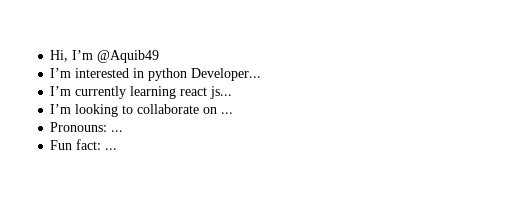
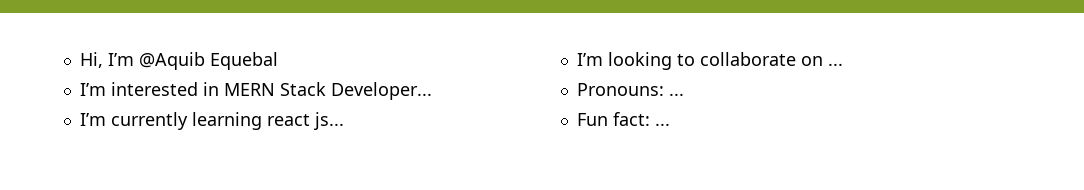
- Hi, I’m @Aquib49
+ Hi, I’m @Aquib Equebal
- I’m interested in python Developer...
+ I’m interested in MERN Stack Developer...

